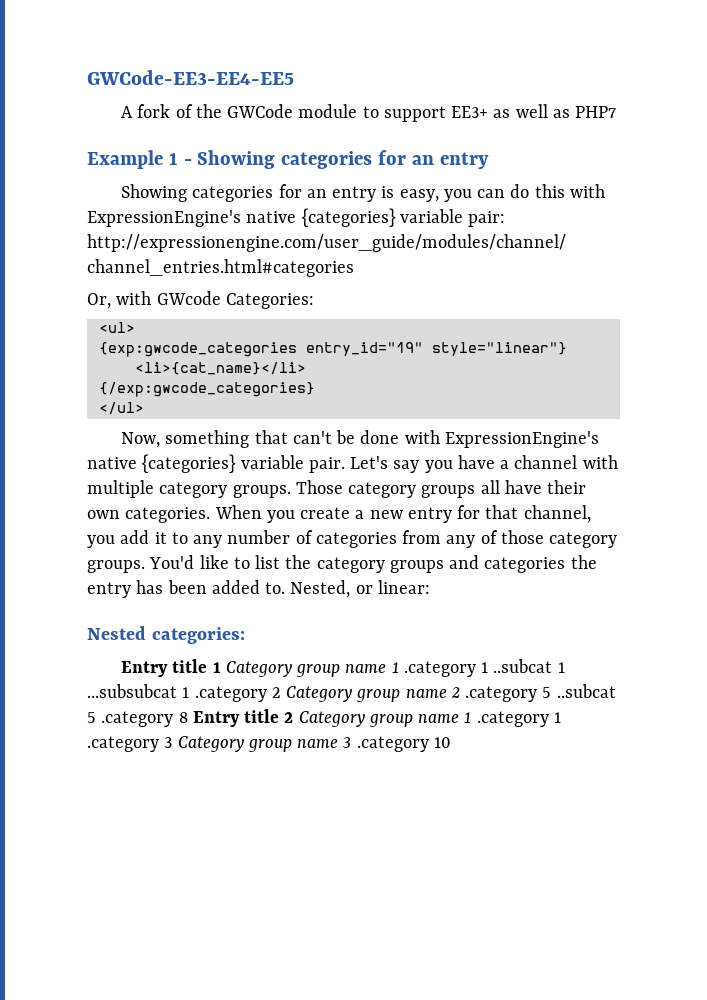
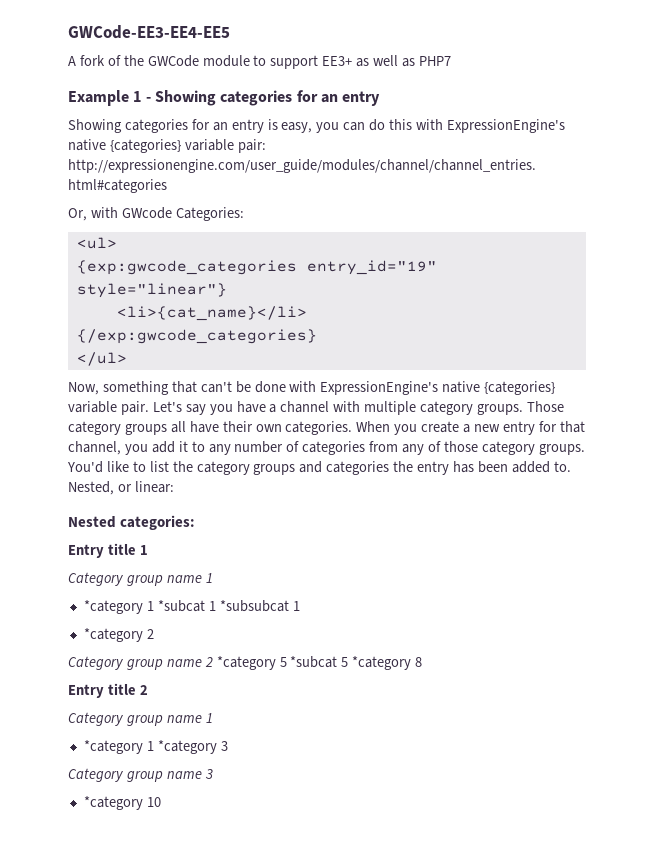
- Entry title 1 Category group name 1 .category 1 ..subcat 1 ...subsubcat 1 .category 2 Category group name 2 .category 5 ..subcat 5 .category 8 Entry title 2 Category group name 1 .category 1 .category 3 Category group name 3 .category 10
+ Entry title 1
+ Category group name 1
+ *category 1 *subcat 1 *subsubcat 1
+ *category 2
+ Category group name 2 *category 5 *subcat 5 *category 8
+ Entry title 2
+ Category group name 1
+ *category 1 *category 3
+ Category group name 3
+ *category 10

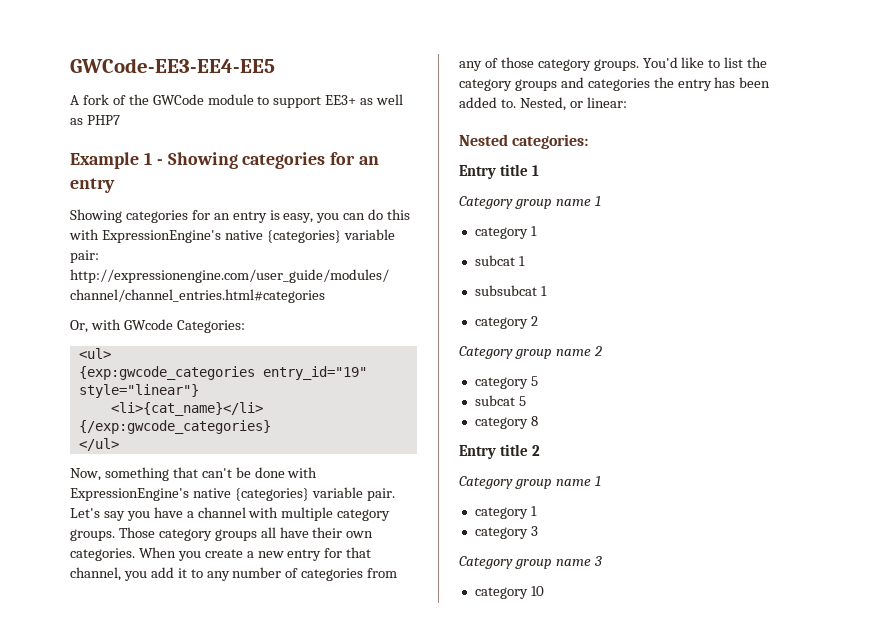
  Entry title 1
  Category group name 1
- *category 1 *subcat 1 *subsubcat 1
- *category 2
+ category 1
+ subcat 1
+ subsubcat 1
+ category 2
- Category group name 2 *category 5 *subcat 5 *category 8
+ Category group name 2
+ category 5
+ subcat 5
+ category 8
  Entry title 2
  Category group name 1
- *category 1 *category 3
+ category 1
+ category 3
- *category 10
+ category 10

